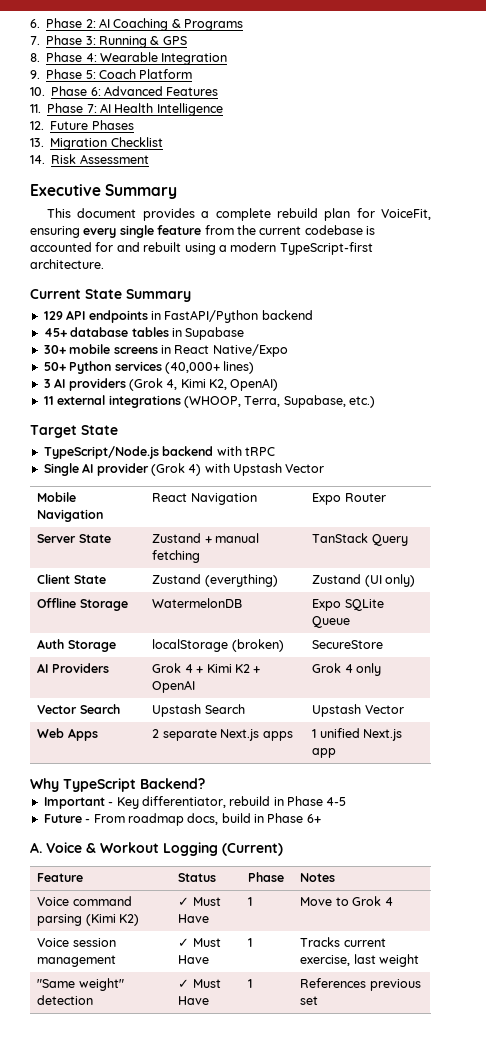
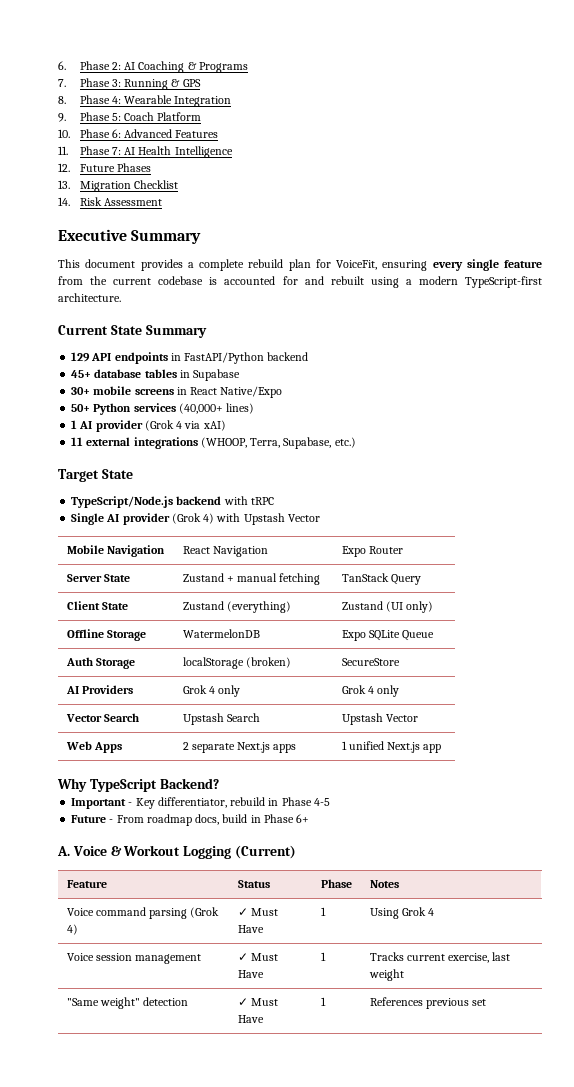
- 3 AI providers (Grok 4, Kimi K2, OpenAI)
+ 1 AI provider (Grok 4 via xAI)
- AI Providers | Grok 4 + Kimi K2 + OpenAI | Grok 4 only
+ AI Providers | Grok 4 only | Grok 4 only
- Voice command parsing (Kimi K2) | ✓ Must Have | 1 | Move to Grok 4
+ Voice command parsing (Grok 4) | ✓ Must Have | 1 | Using Grok 4

